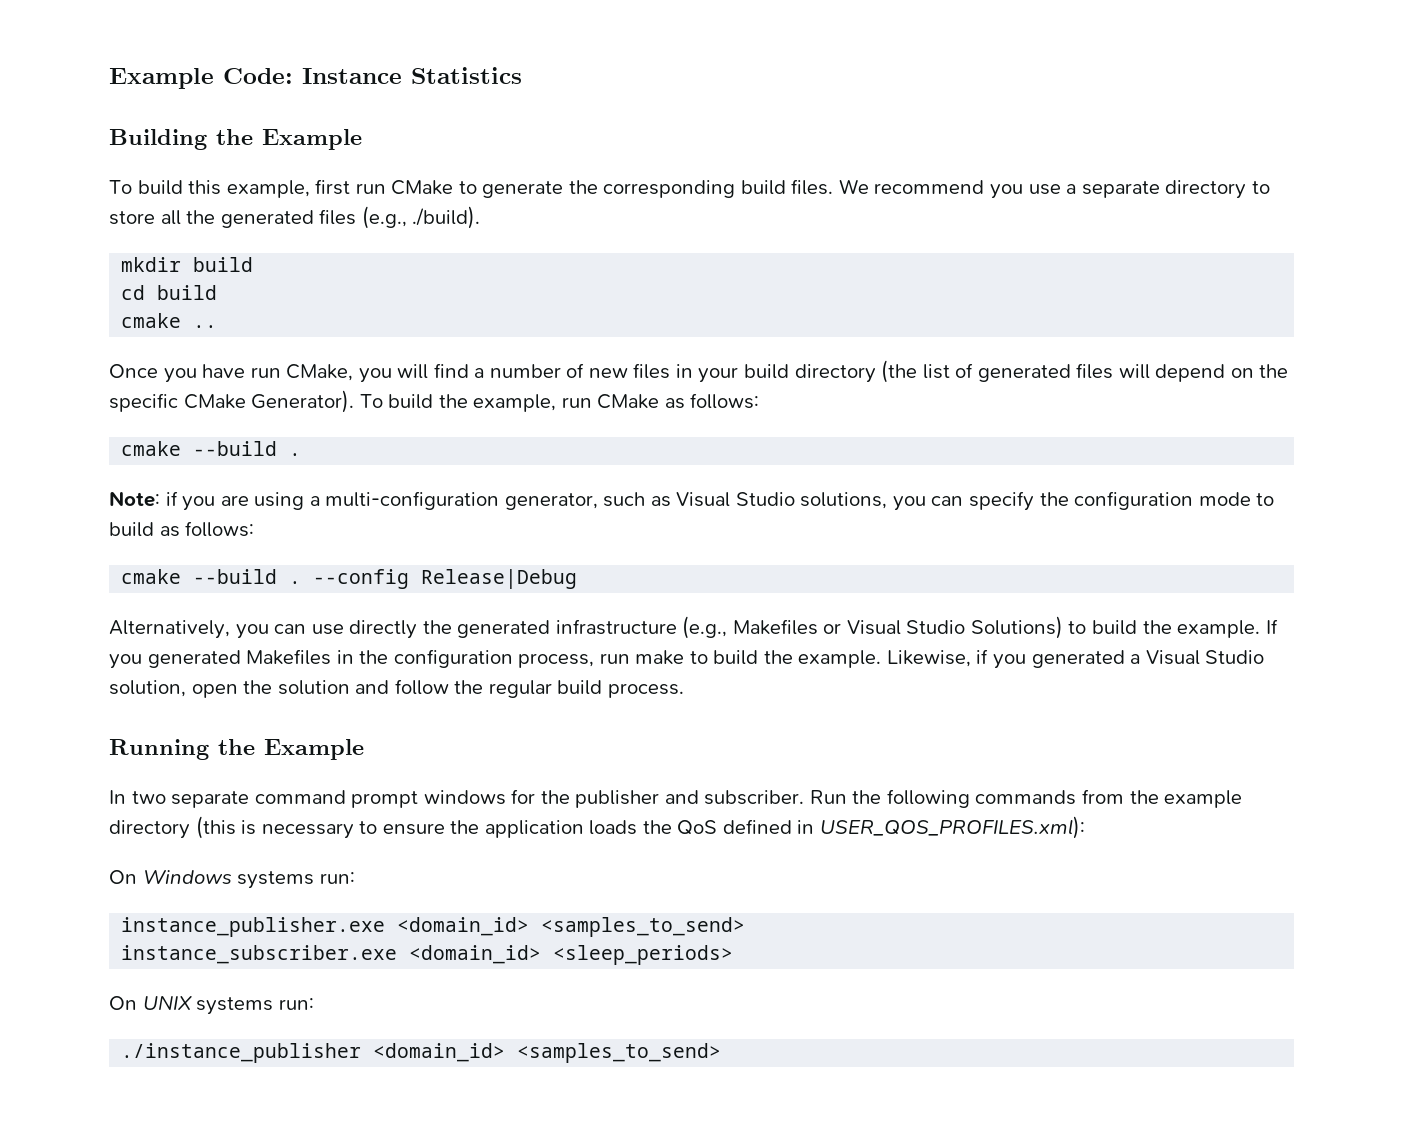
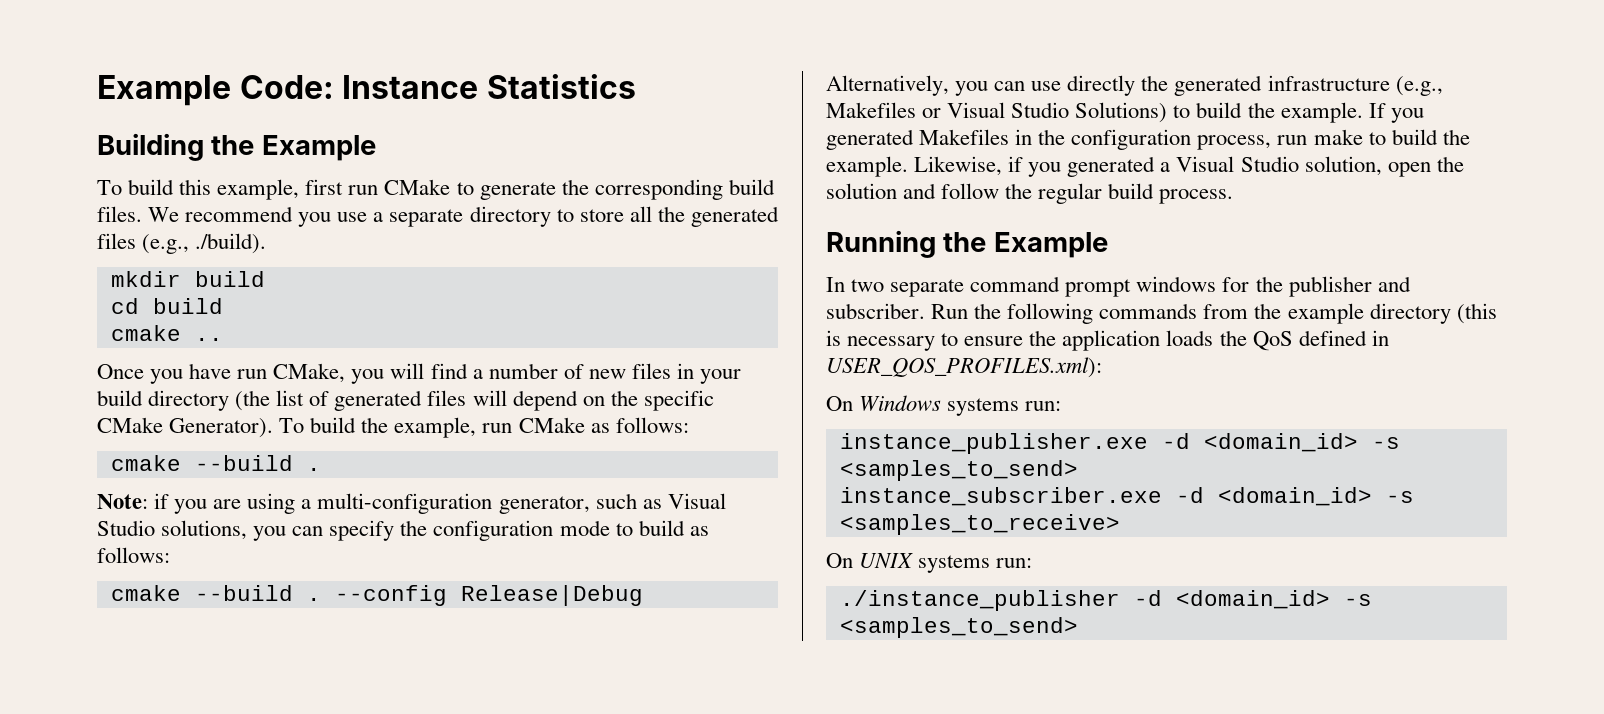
- instance_publisher.exe <domain_id> <samples_to_send>
+ instance_publisher.exe -d <domain_id> -s <samples_to_send>
- instance_subscriber.exe <domain_id> <sleep_periods>
+ instance_subscriber.exe -d <domain_id> -s <samples_to_receive>
- ./instance_publisher <domain_id> <samples_to_send>
+ ./instance_publisher -d <domain_id> -s <samples_to_send>

